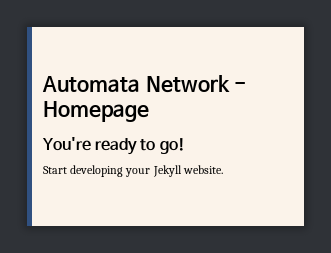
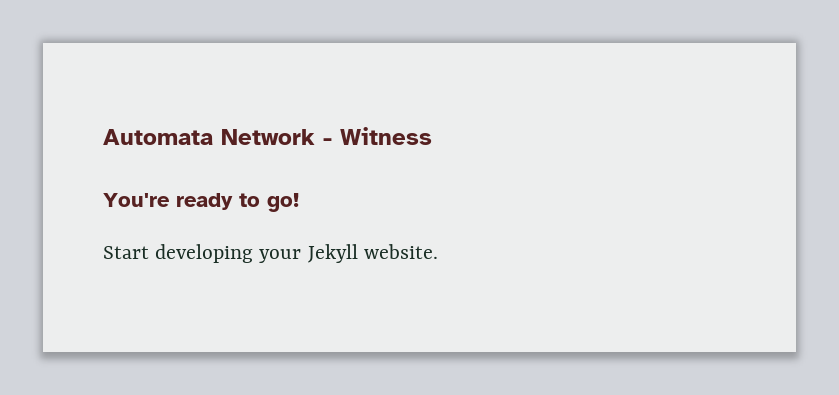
- Automata Network - Homepage
+ Automata Network - Witness

